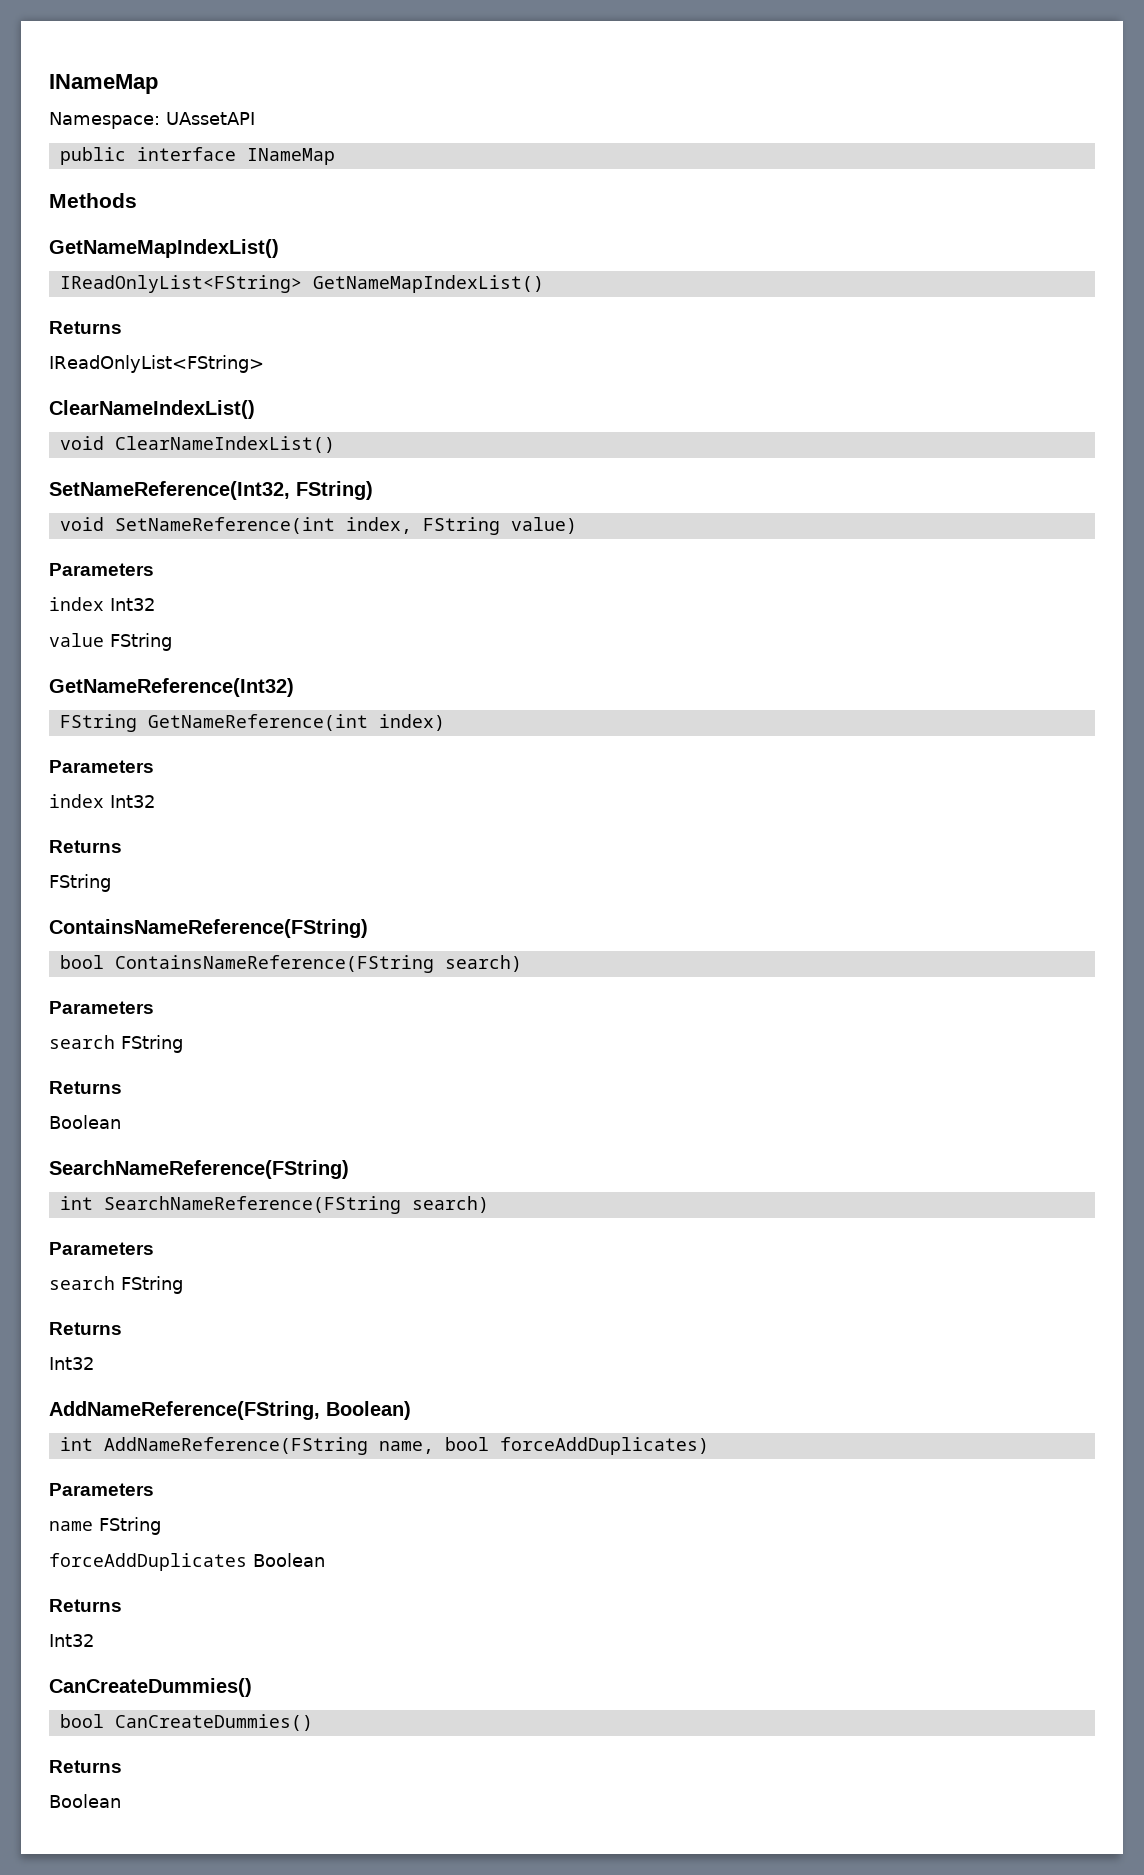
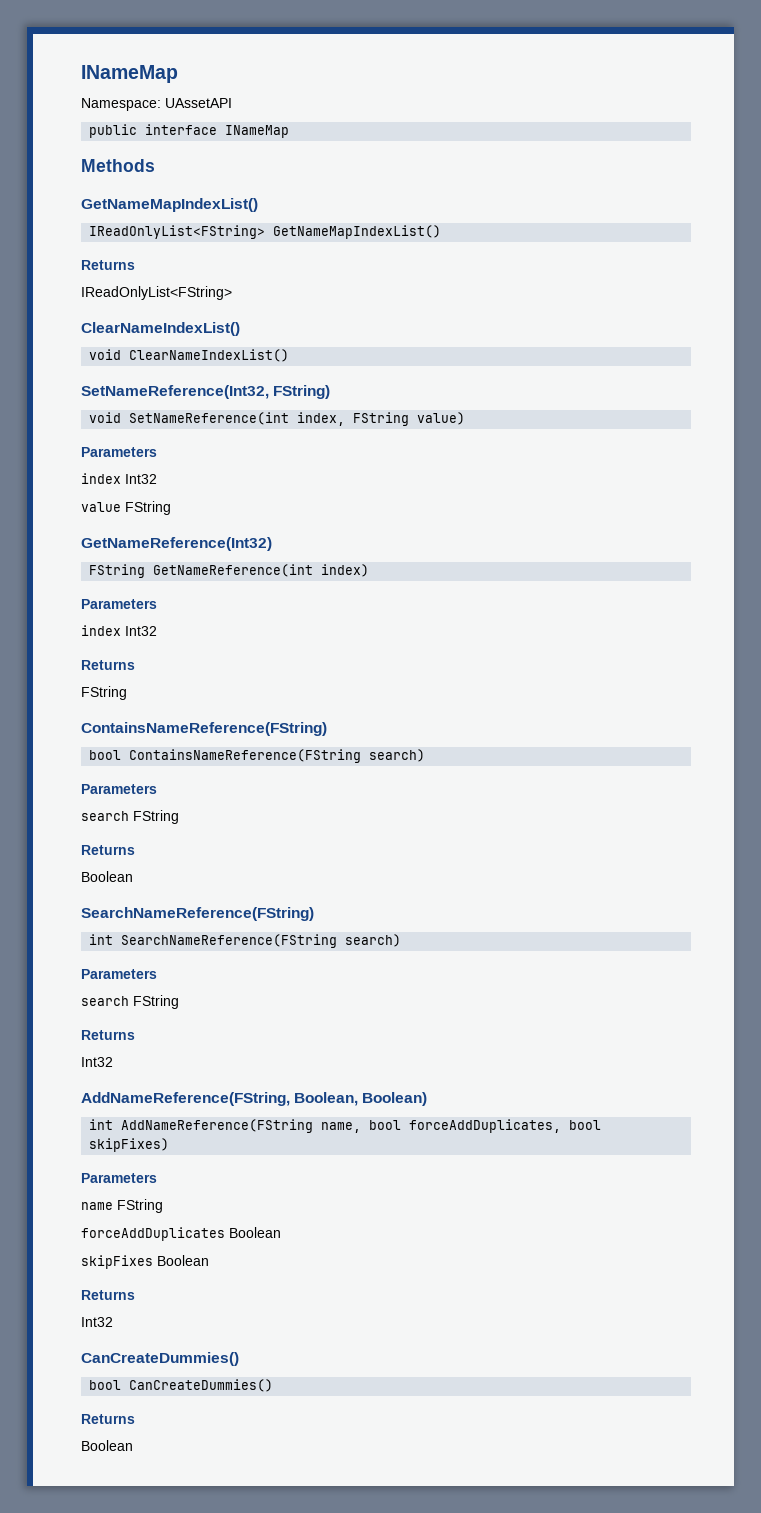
- AddNameReference(FString, Boolean)
+ AddNameReference(FString, Boolean, Boolean)
- int AddNameReference(FString name, bool forceAddDuplicates)
+ int AddNameReference(FString name, bool forceAddDuplicates, bool skipFixes)
+ skipFixes Boolean

